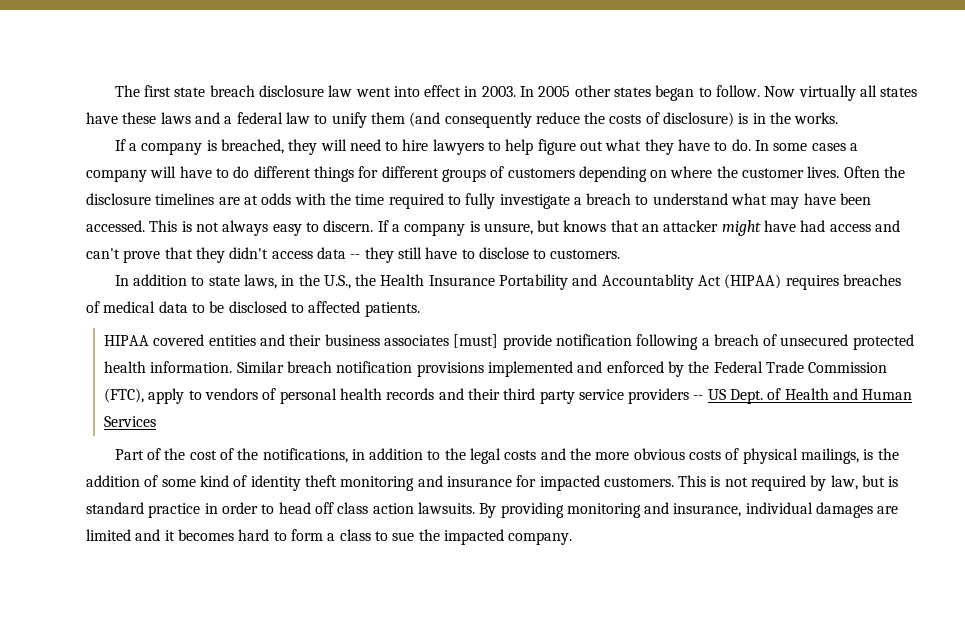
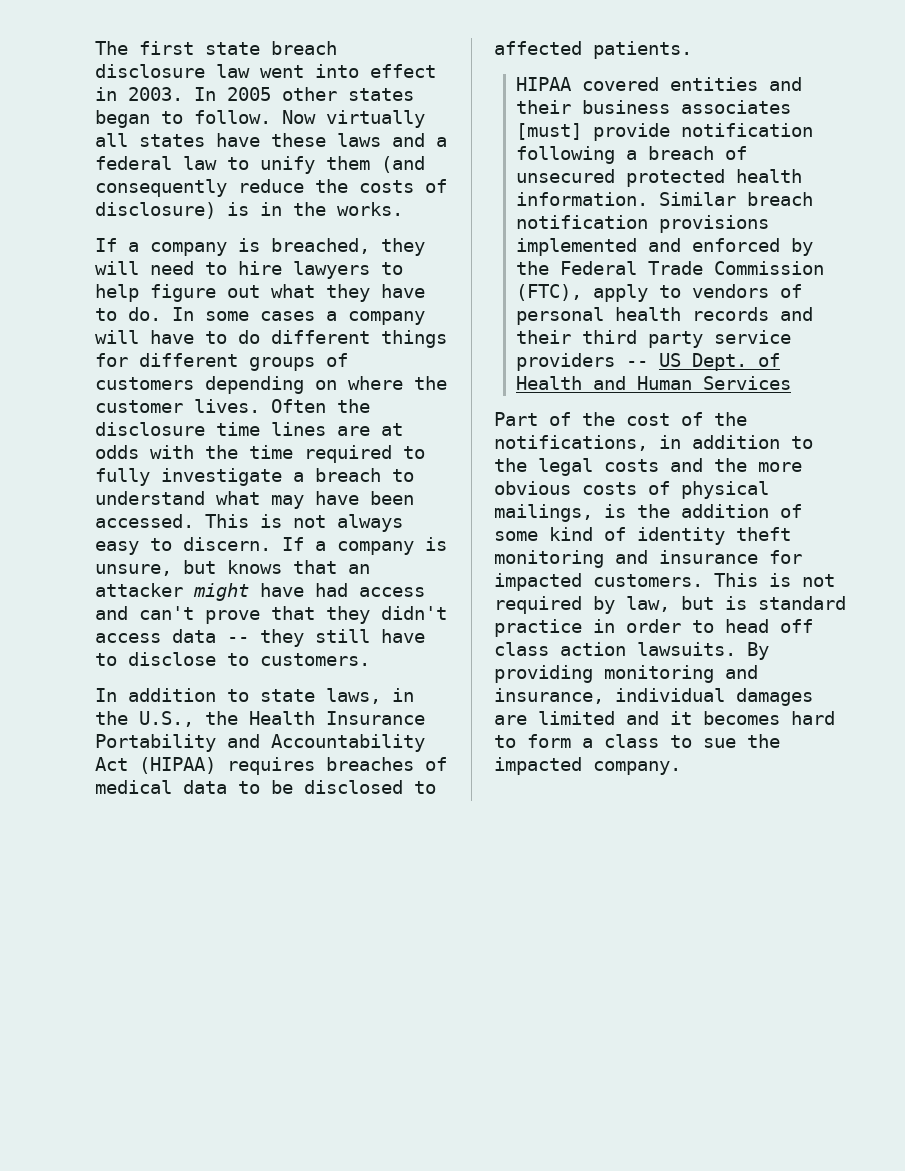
- Often the disclosure timelines are at odds with the time required to fully investigate a breach to understand what may have been accessed.
+ Often the disclosure time lines are at odds with the time required to fully investigate a breach to understand what may have been accessed.
- In addition to state laws, in the U.S., the Health Insurance Portability and Accountablity Act (HIPAA) requires breaches of medical data to be disclosed to affected patients.
+ In addition to state laws, in the U.S., the Health Insurance Portability and Accountability Act (HIPAA) requires breaches of medical data to be disclosed to affected patients.

